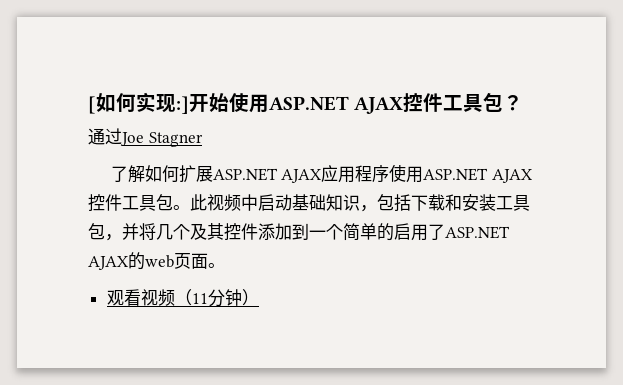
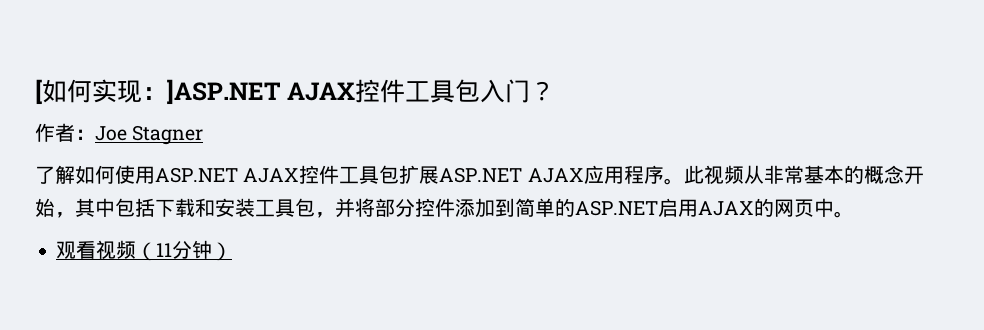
- [如何实现:]开始使用ASP.NET AJAX控件工具包？
- 通过Joe Stagner
- 了解如何扩展ASP.NET AJAX应用程序使用ASP.NET AJAX控件工具包。此视频中启动基础知识，包括下载和安装工具包，并将几个及其控件添加到一个简单的启用了ASP.NET AJAX的web页面。
+ [如何实现：]ASP.NET AJAX控件工具包入门？
+ 作者：Joe Stagner
+ 了解如何使用ASP.NET AJAX控件工具包扩展ASP.NET AJAX应用程序。此视频从非常基本的概念开始，其中包括下载和安装工具包，并将部分控件添加到简单的ASP.NET启用AJAX的网页中。

